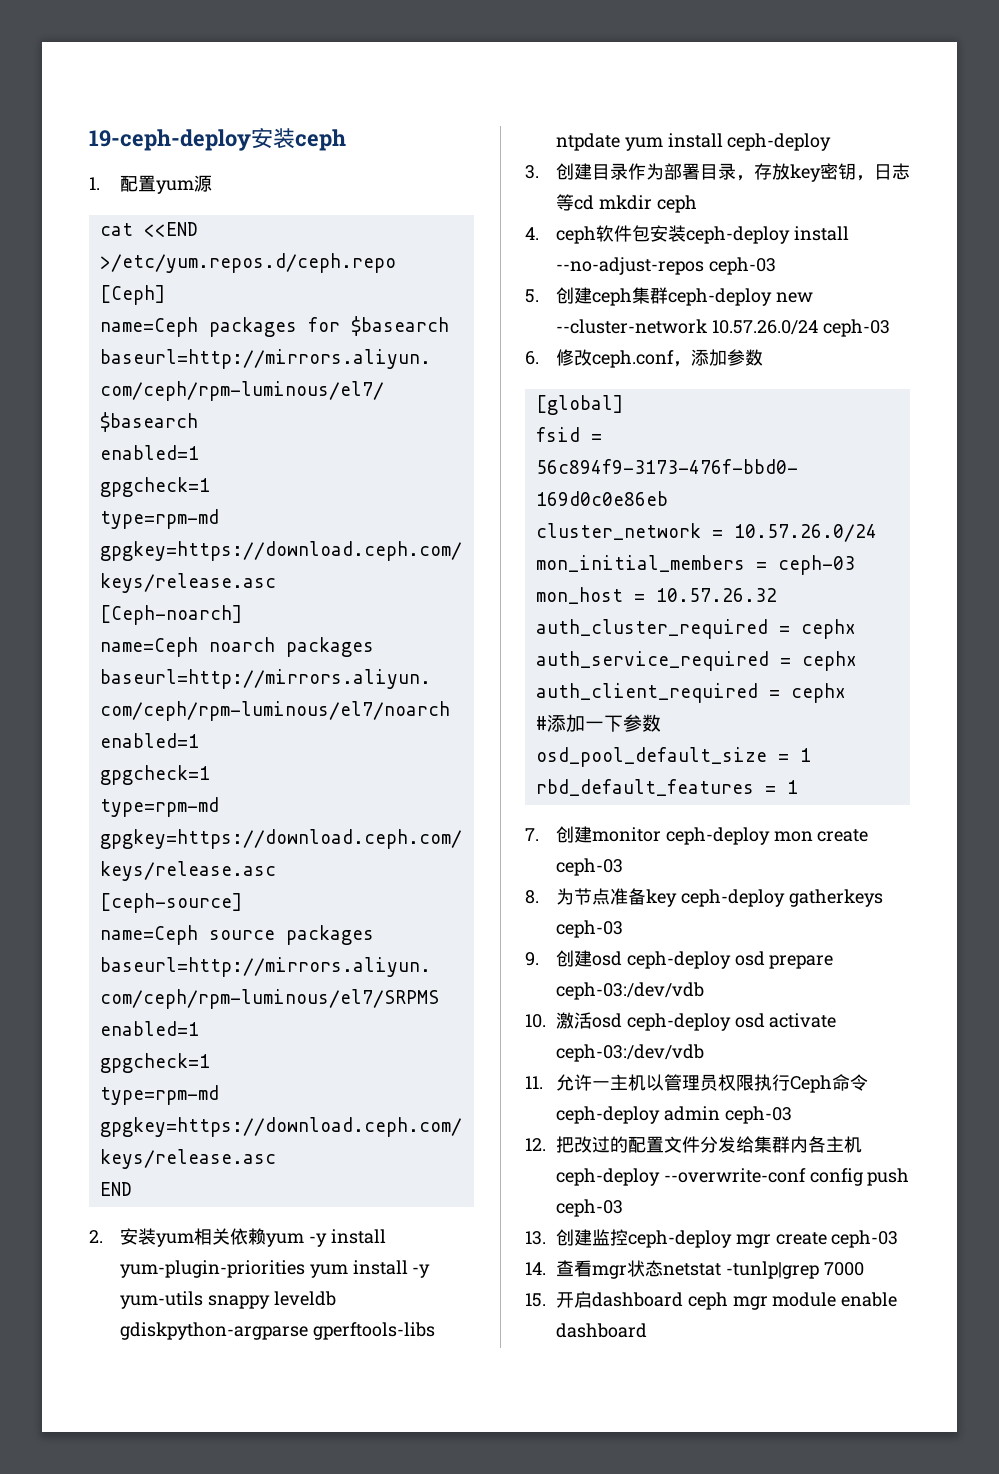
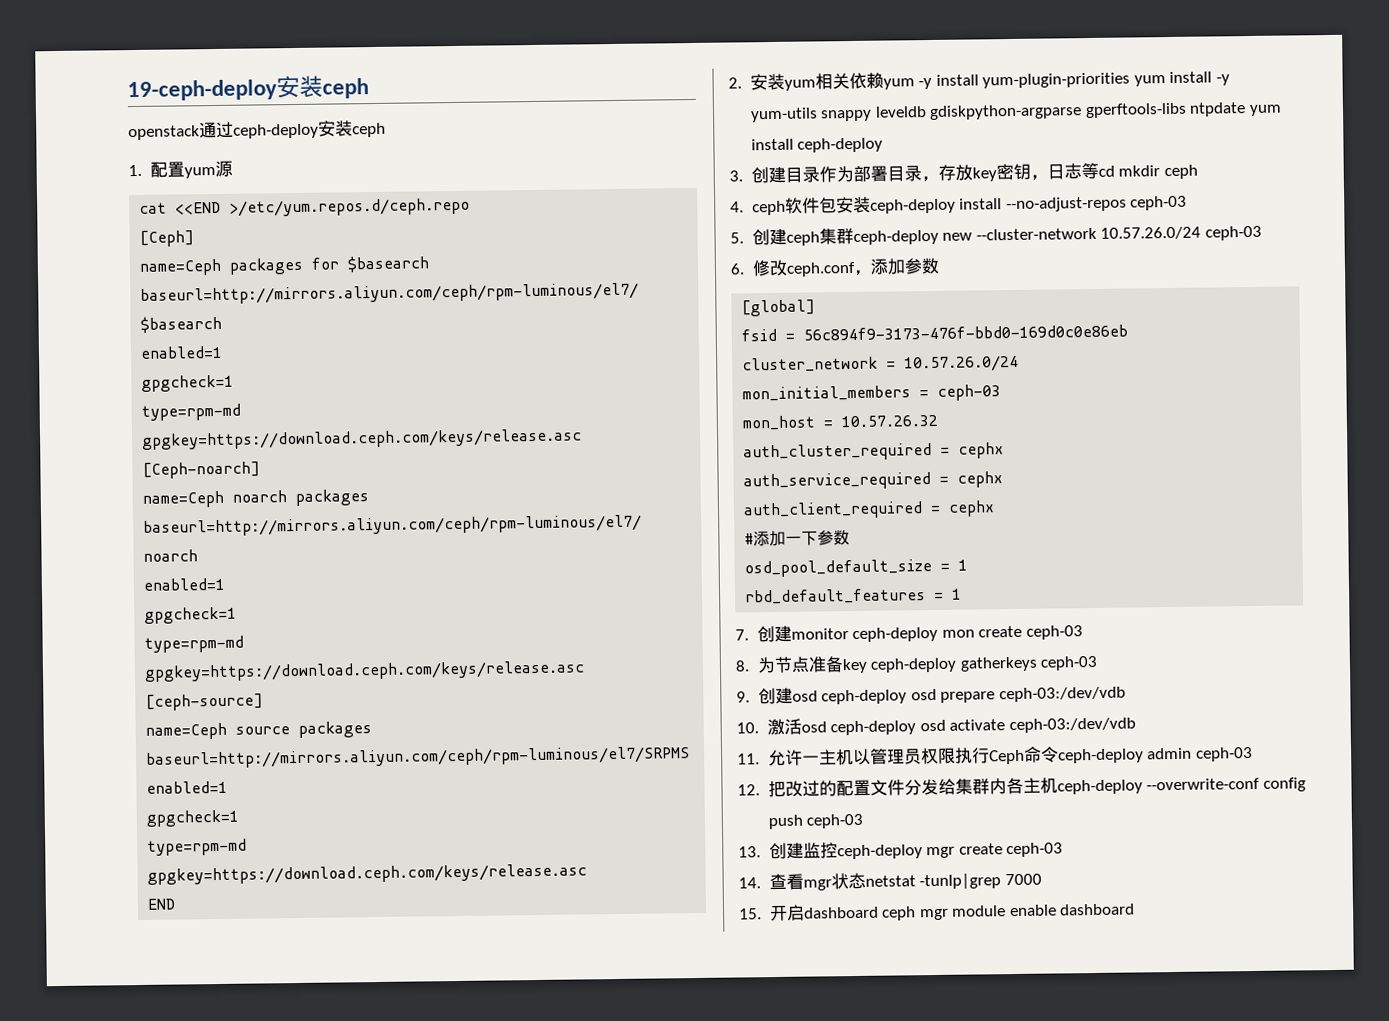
+ openstack通过ceph-deploy安装ceph

